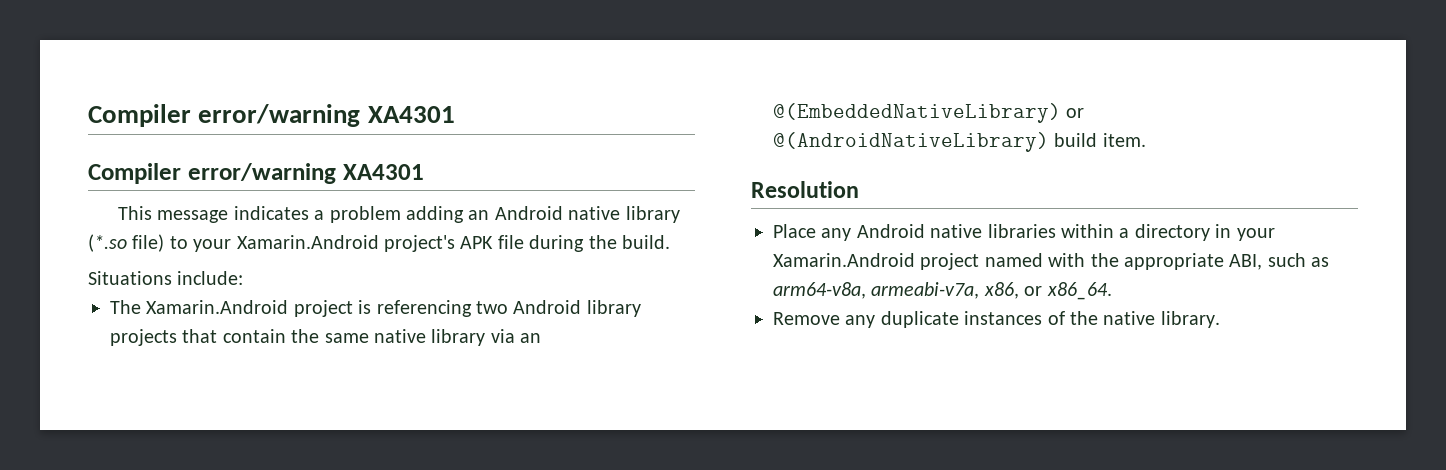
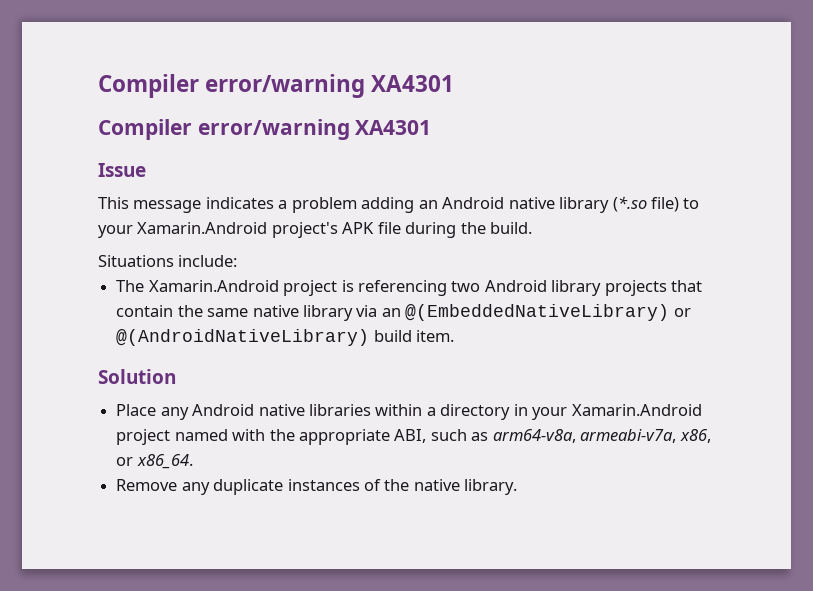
+ Issue
- Resolution
+ Solution

